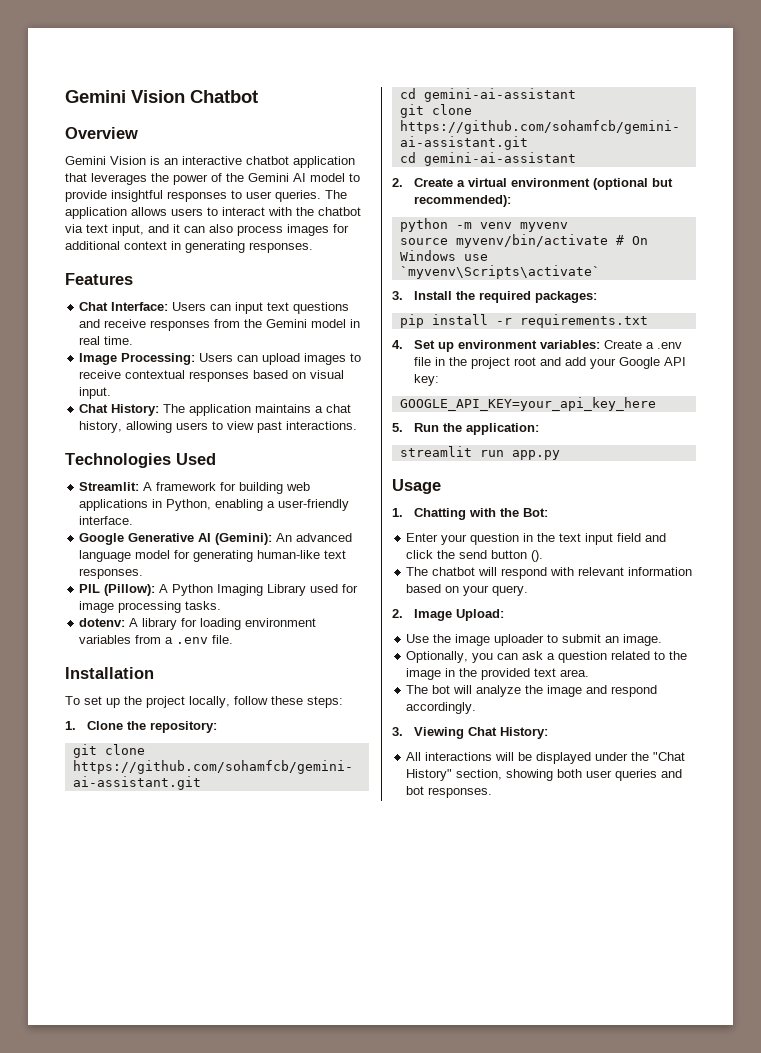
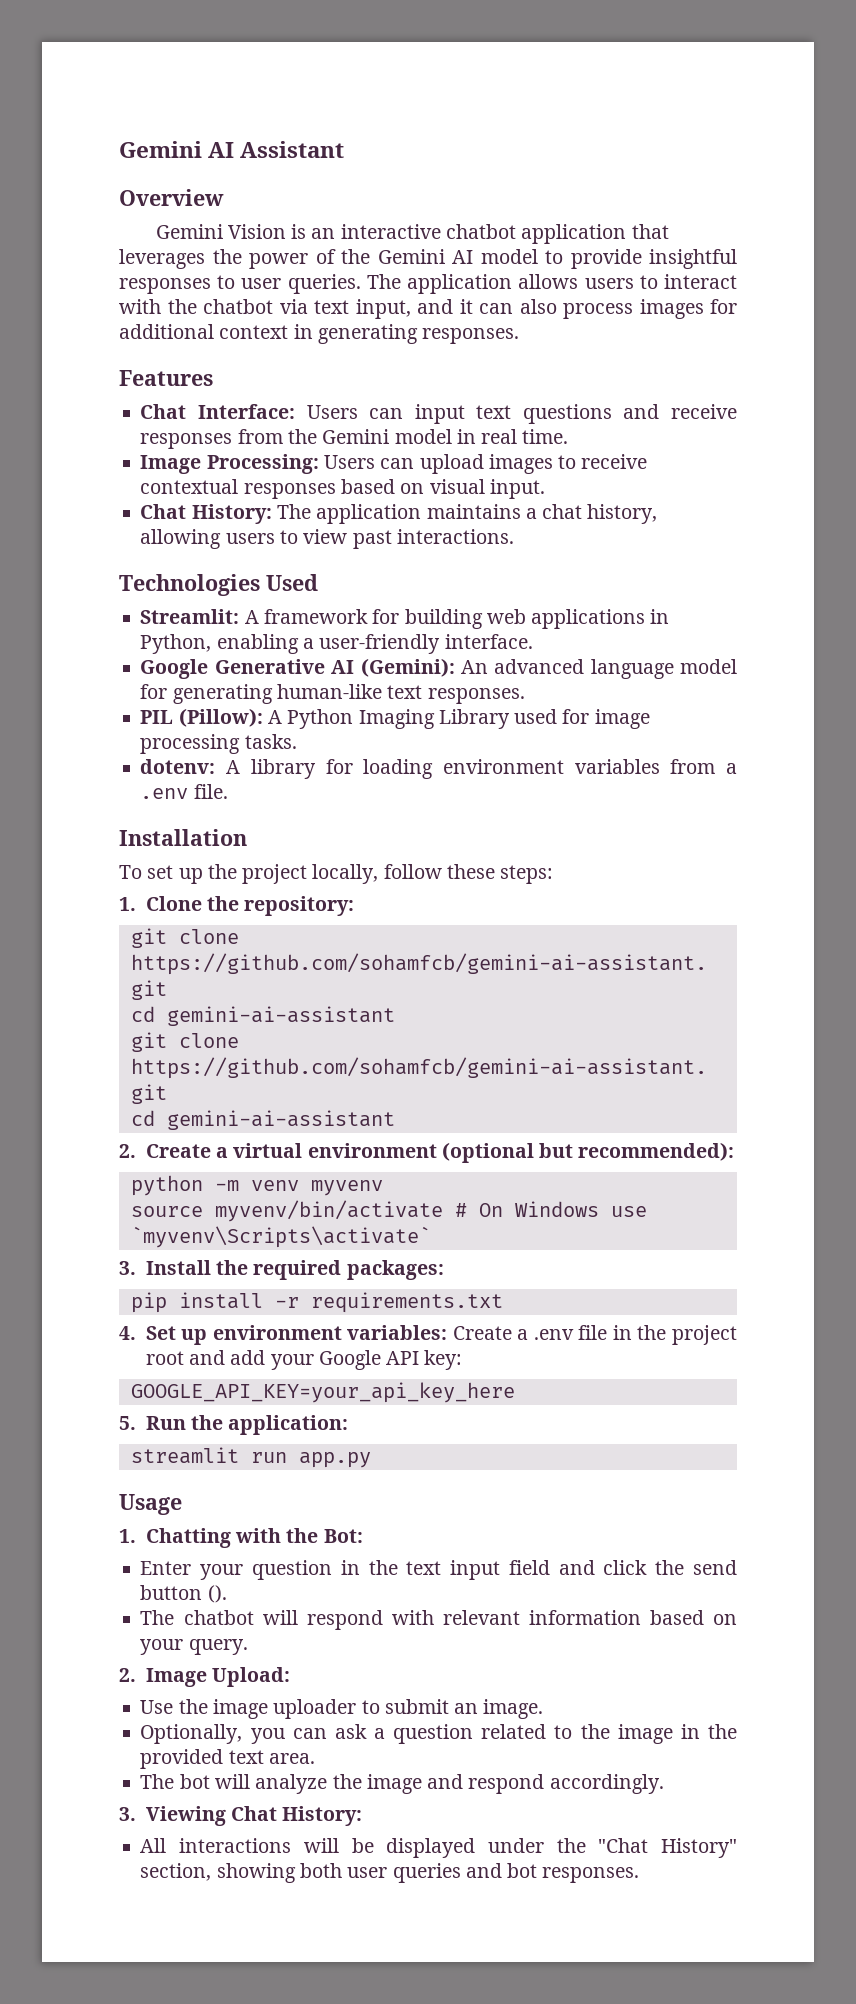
- Gemini Vision Chatbot
+ Gemini AI Assistant

